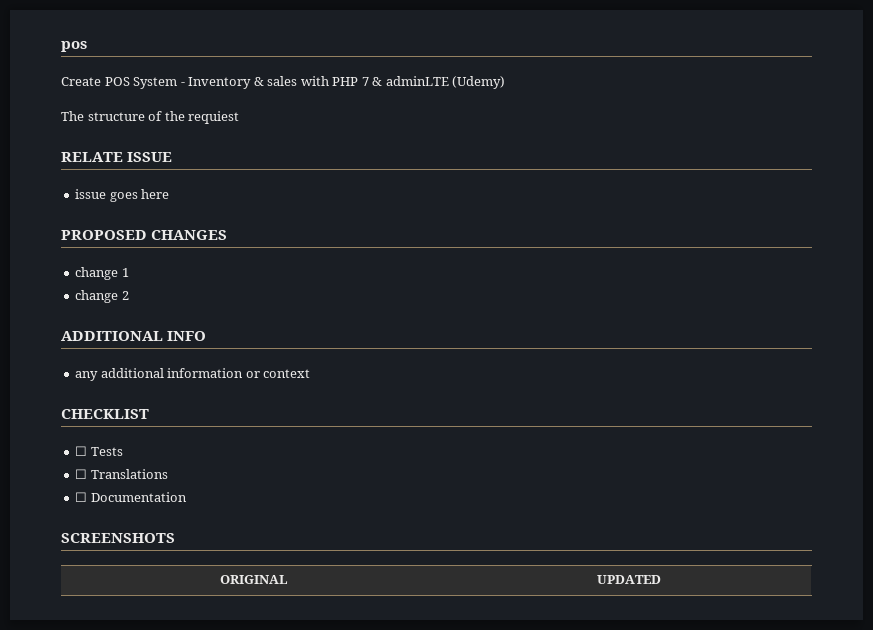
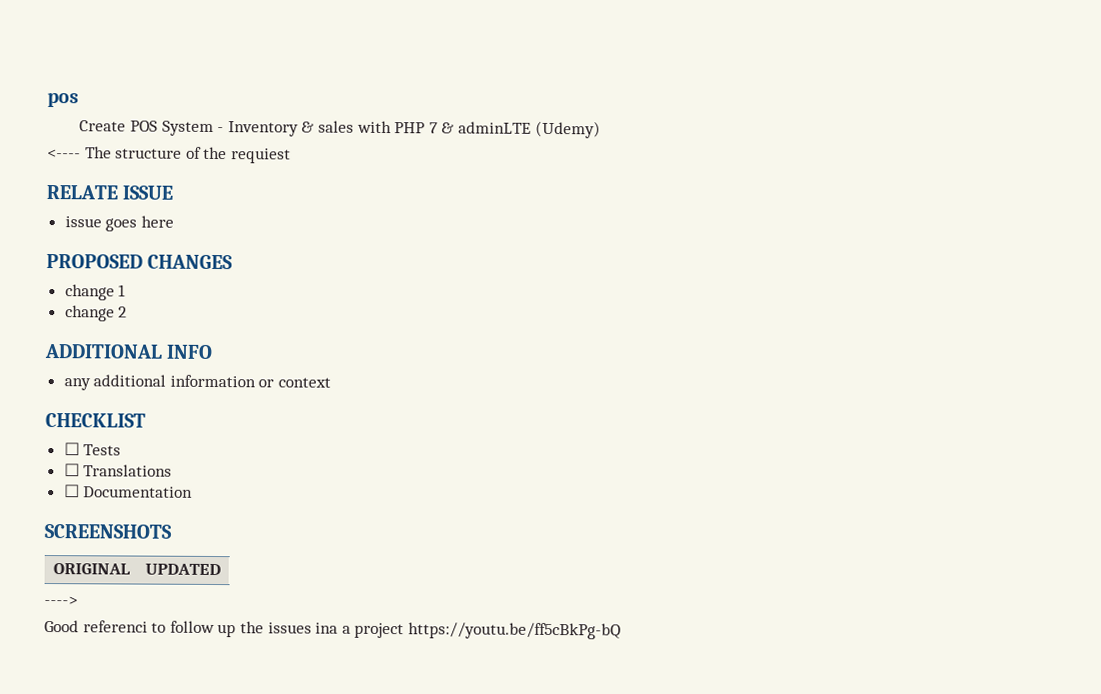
- The structure of the requiest
+ <---- The structure of the requiest
+ ---->
+ Good referenci to follow up the issues ina a project https://youtu.be/ff5cBkPg-bQ

